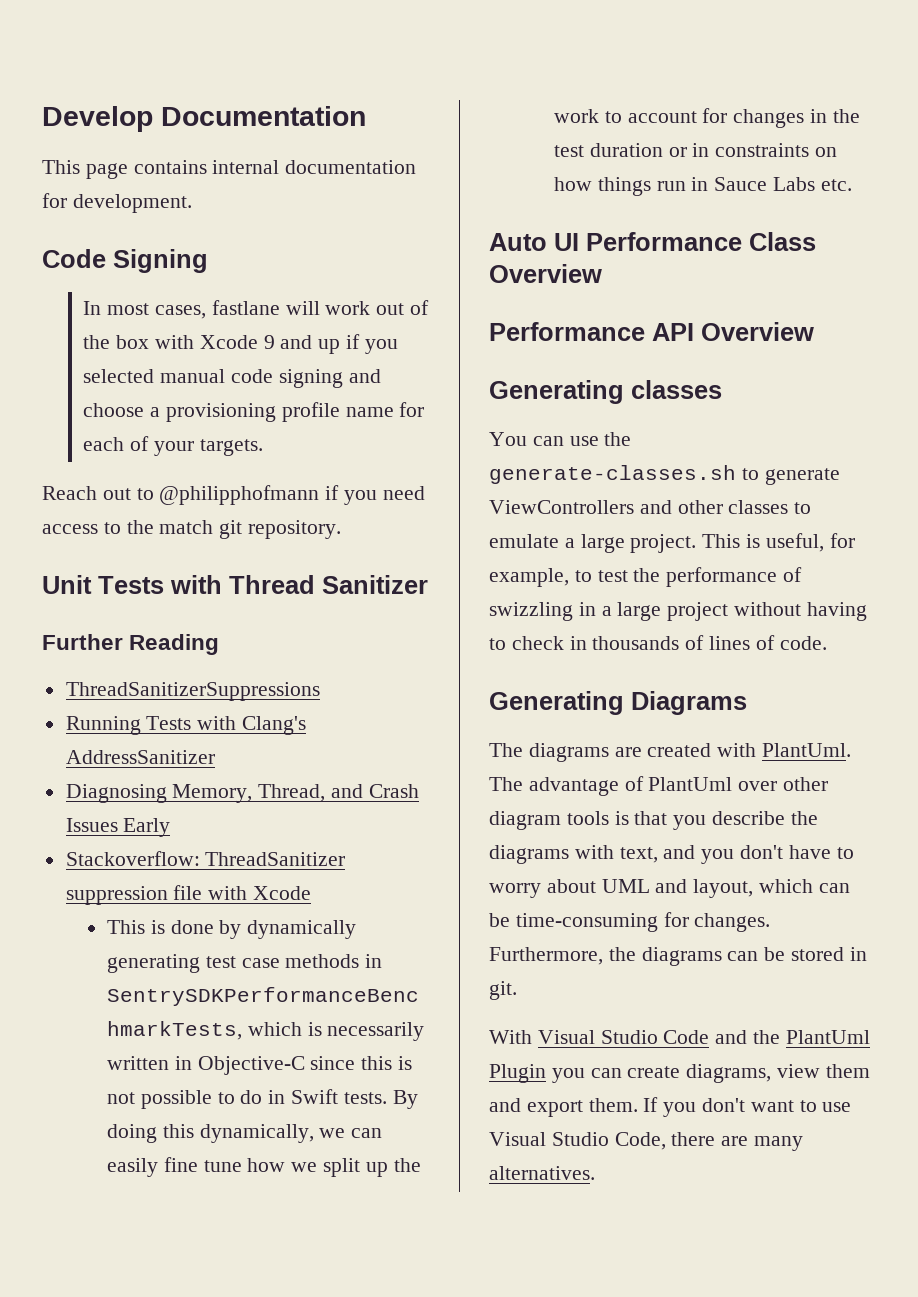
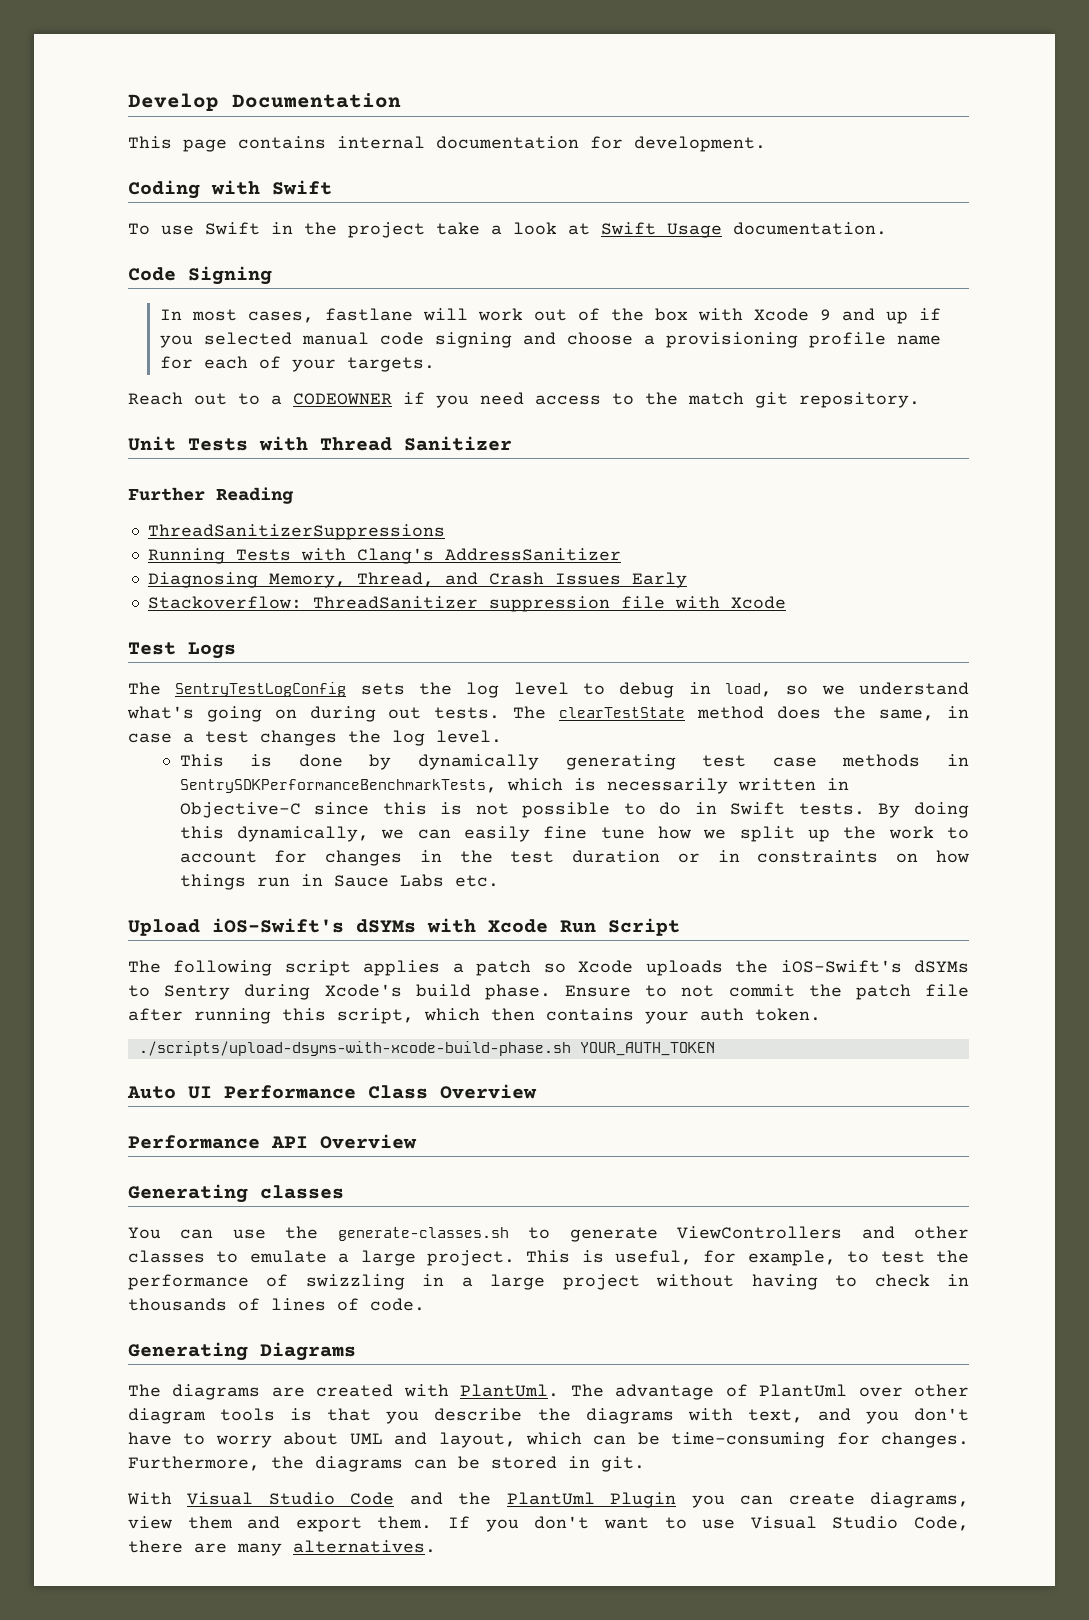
+ Coding with Swift
+ To use Swift in the project take a look at Swift Usage documentation.
- Reach out to @philipphofmann if you need access to the match git repository.
+ Reach out to a CODEOWNER if you need access to the match git repository.
+ Test Logs
+ The SentryTestLogConfig sets the log level to debug in load, so we understand what's going on during out tests. The clearTestState method does the same, in case a test changes the log level.
+ Upload iOS-Swift's dSYMs with Xcode Run Script
+ The following script applies a patch so Xcode uploads the iOS-Swift's dSYMs to Sentry during Xcode's build phase. Ensure to not commit the patch file after running this script, which then contains your auth token.
+ ./scripts/upload-dsyms-with-xcode-build-phase.sh YOUR_AUTH_TOKEN

